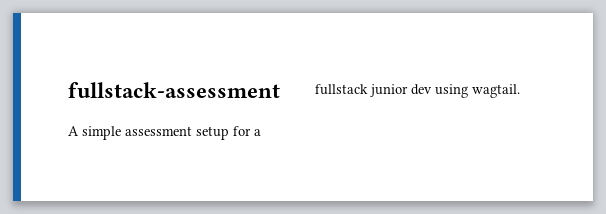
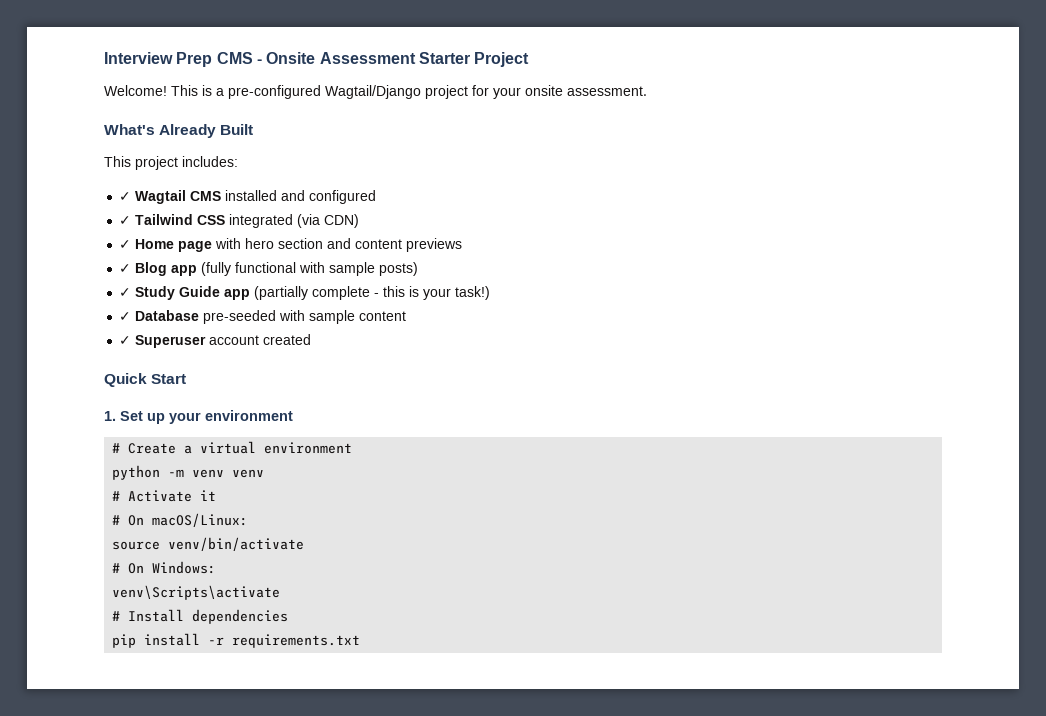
- fullstack-assessment
- A simple assessment setup for a fullstack junior dev using wagtail.
+ Interview Prep CMS - Onsite Assessment Starter Project
+ Welcome! This is a pre-configured Wagtail/Django project for your onsite assessment.
+ What's Already Built
+ This project includes:
+ ✓ Wagtail CMS installed and configured
+ ✓ Tailwind CSS integrated (via CDN)
+ ✓ Home page with hero section and content previews
+ ✓ Blog app (fully functional with sample posts)
+ ✓ Study Guide app (partially complete - this is your task!)
+ ✓ Database pre-seeded with sample content
+ ✓ Superuser account created
+ Quick Start
+ 1. Set up your environment
+ # Create a virtual environment
+ python -m venv venv
+ # Activate it
+ # On macOS/Linux:
+ source venv/bin/activate
+ # On Windows:
+ venv\Scripts\activate
+ # Install dependencies
+ pip install -r requirements.txt

